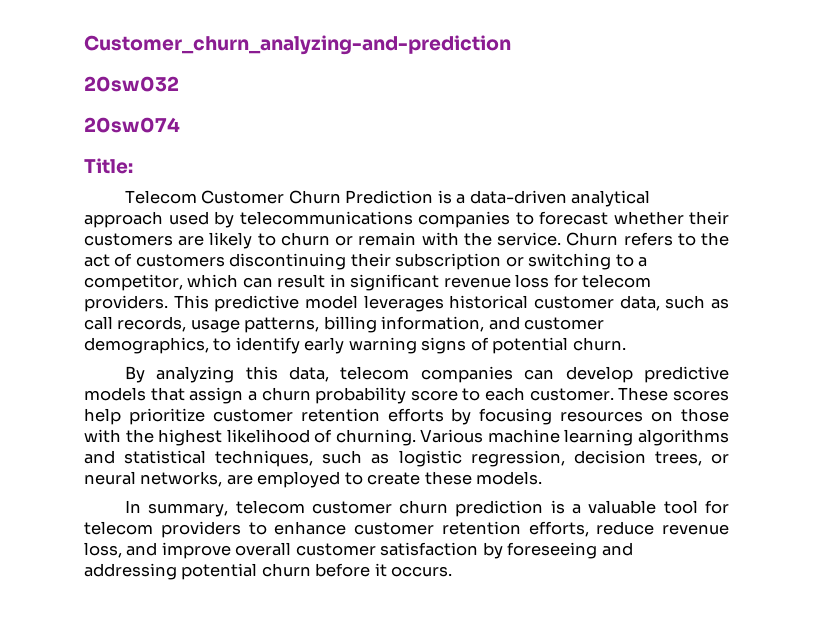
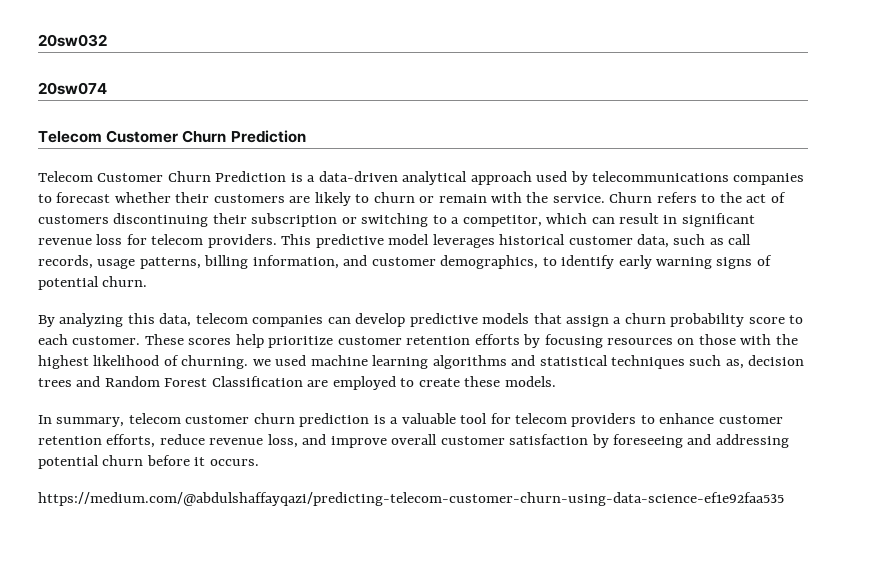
- Customer_churn_analyzing-and-prediction
  20sw074
- Title:
+ Telecom Customer Churn Prediction
- These scores help prioritize customer retention efforts by focusing resources on those with the highest likelihood of churning. Various machine learning algorithms and statistical techniques, such as logistic regression, decision trees, or neural networks, are employed to create these models.
+ These scores help prioritize customer retention efforts by focusing resources on those with the highest likelihood of churning. we used machine learning algorithms and statistical techniques such as, decision trees and Random Forest Classification are employed to create these models.
+ https://medium.com/@abdulshaffayqazi/predicting-telecom-customer-churn-using-data-science-ef1e92faa535

